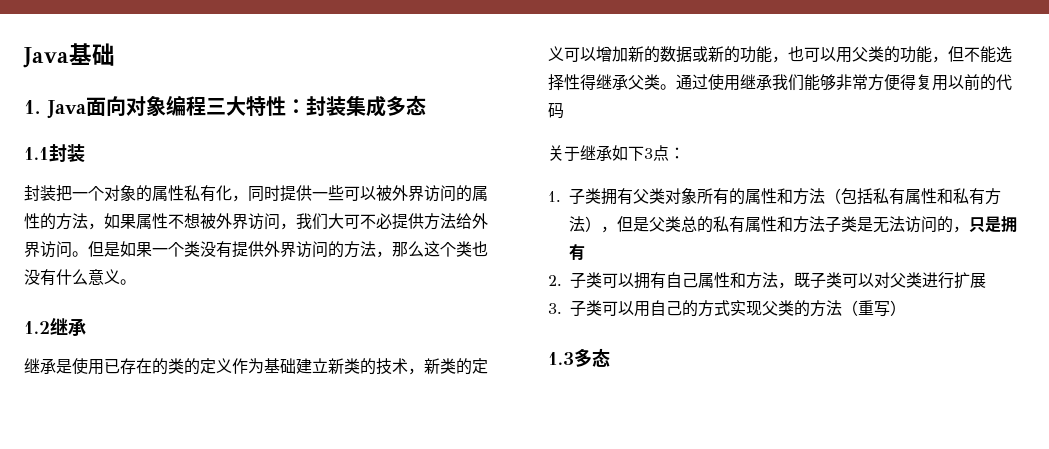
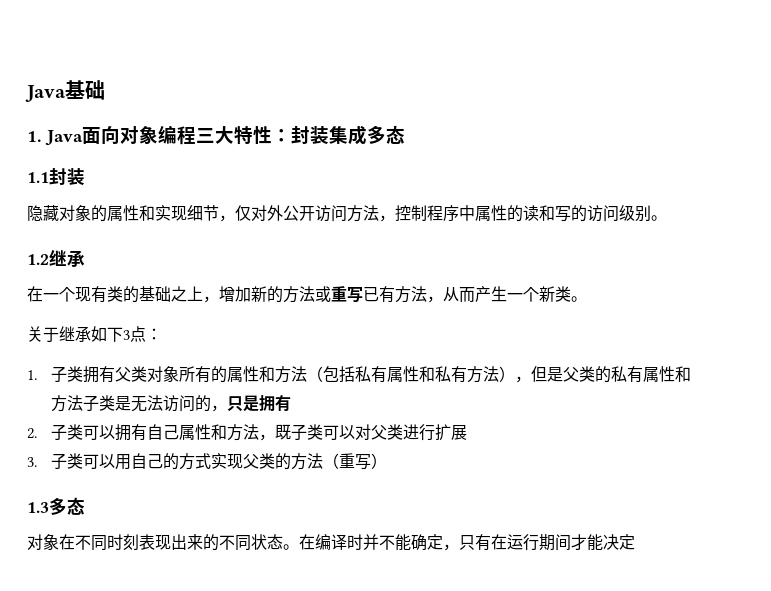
- 封装把一个对象的属性私有化，同时提供一些可以被外界访问的属性的方法，如果属性不想被外界访问，我们大可不必提供方法给外界访问。但是如果一个类没有提供外界访问的方法，那么这个类也没有什么意义。
+ 隐藏对象的属性和实现细节，仅对外公开访问方法，控制程序中属性的读和写的访问级别。
  1.2继承
- 继承是使用已存在的类的定义作为基础建立新类的技术，新类的定义可以增加新的数据或新的功能，也可以用父类的功能，但不能选择性得继承父类。通过使用继承我们能够非常方便得复用以前的代码
+ 在一个现有类的基础之上，增加新的方法或重写已有方法，从而产生一个新类。
- 1.子类拥有父类对象所有的属性和方法（包括私有属性和私有方法），但是父类总的私有属性和方法子类是无法访问的，只是拥有
+ 1.子类拥有父类对象所有的属性和方法（包括私有属性和私有方法），但是父类的私有属性和方法子类是无法访问的，只是拥有
+ 对象在不同时刻表现出来的不同状态。在编译时并不能确定，只有在运行期间才能决定

